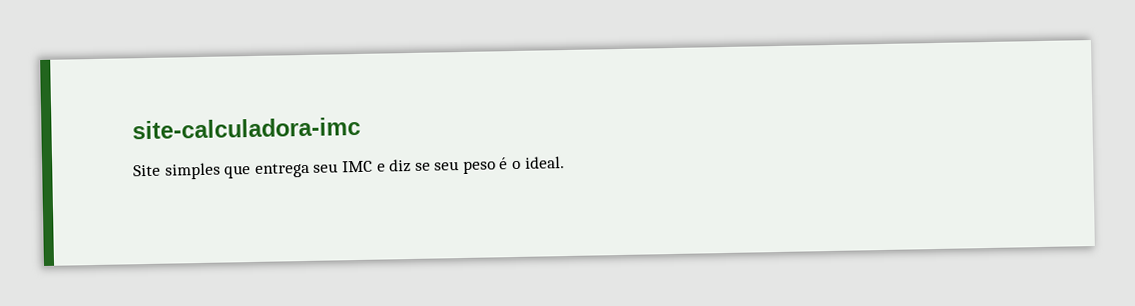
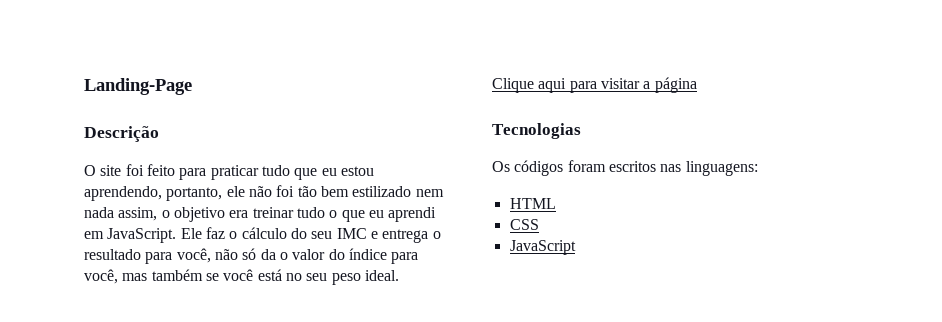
- site-calculadora-imc
- Site simples que entrega seu IMC e diz se seu peso é o ideal.
+ Landing-Page
+ Descrição
+ O site foi feito para praticar tudo que eu estou aprendendo, portanto, ele não foi tão bem estilizado nem nada assim, o objetivo era treinar tudo o que eu aprendi em JavaScript. Ele faz o cálculo do seu IMC e entrega o resultado para você, não só da o valor do índice para você, mas também se você está no seu peso ideal.
+ Clique aqui para visitar a página
+ Tecnologias
+ Os códigos foram escritos nas linguagens:
+ HTML
+ CSS
+ JavaScript

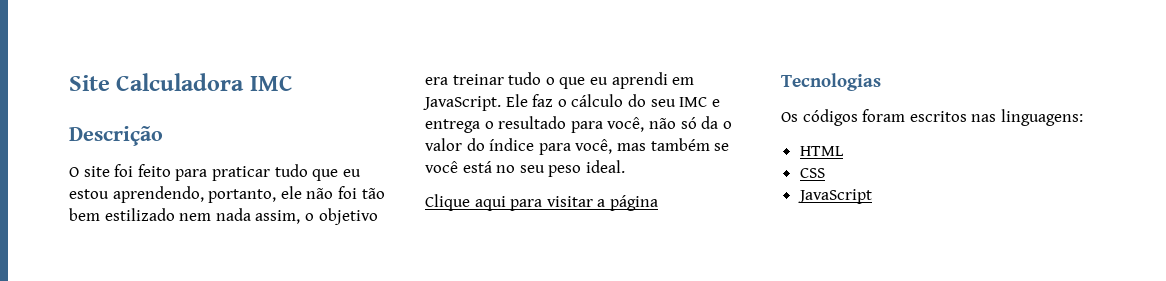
- Landing-Page
+ Site Calculadora IMC

